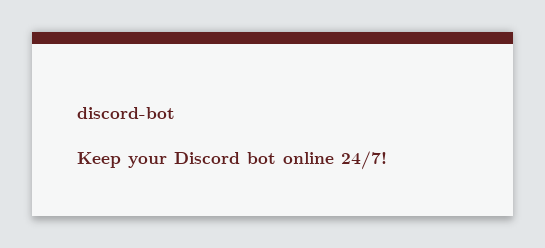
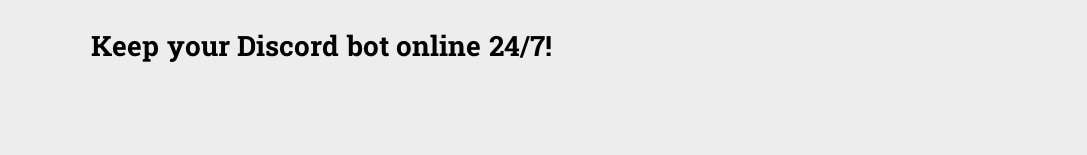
- discord-bot

